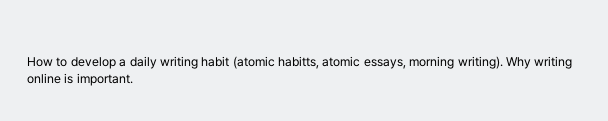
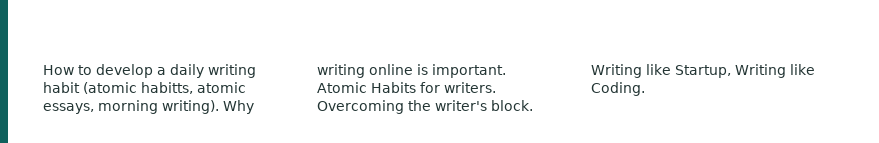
+ Atomic Habits for writers. Overcoming the writer's block. Writing like Startup, Writing like Coding.

